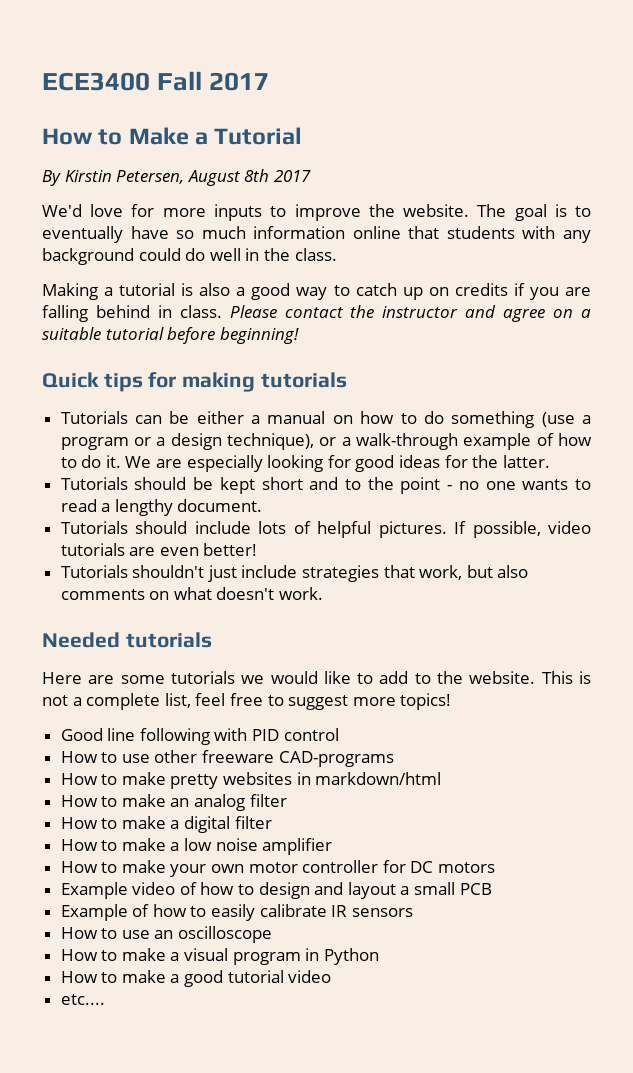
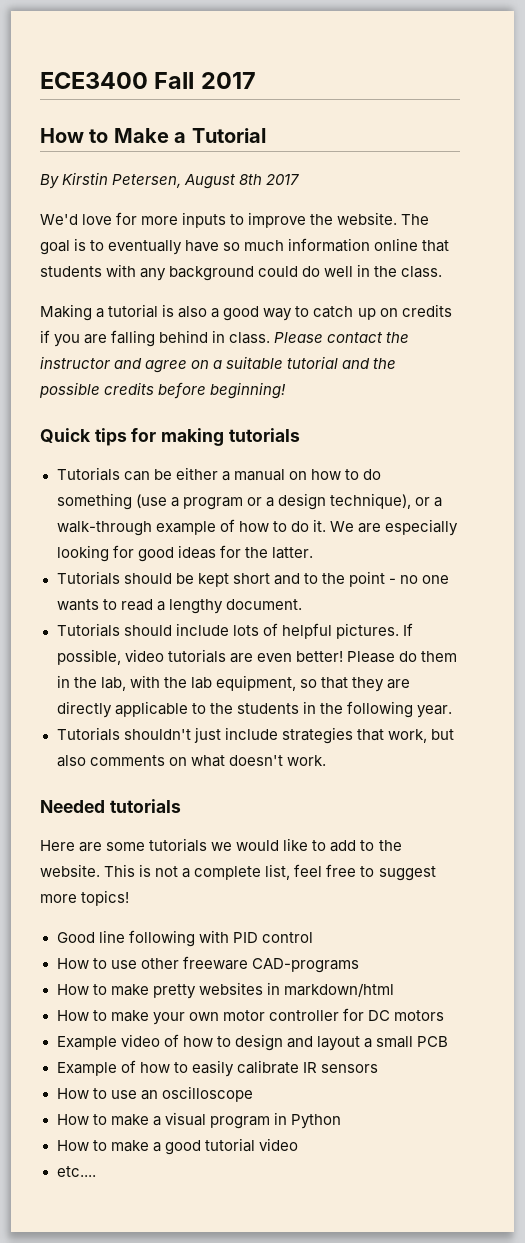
- Please contact the instructor and agree on a suitable tutorial before beginning!
+ Please contact the instructor and agree on a suitable tutorial and the possible credits before beginning!
+ Please do them in the lab, with the lab equipment, so that they are directly applicable to the students in the following year.
- How to make an analog filter
- How to make a digital filter
- How to make a low noise amplifier

